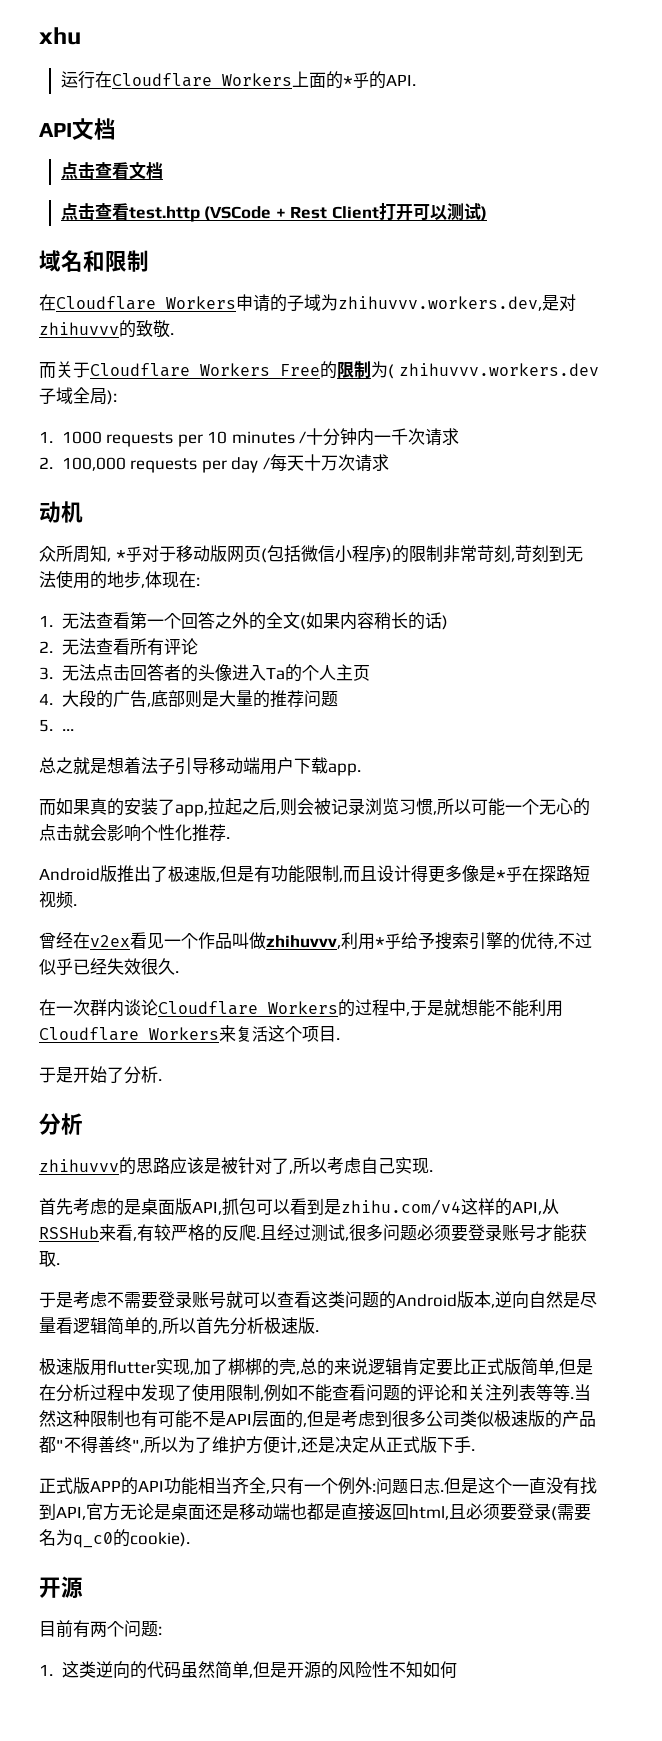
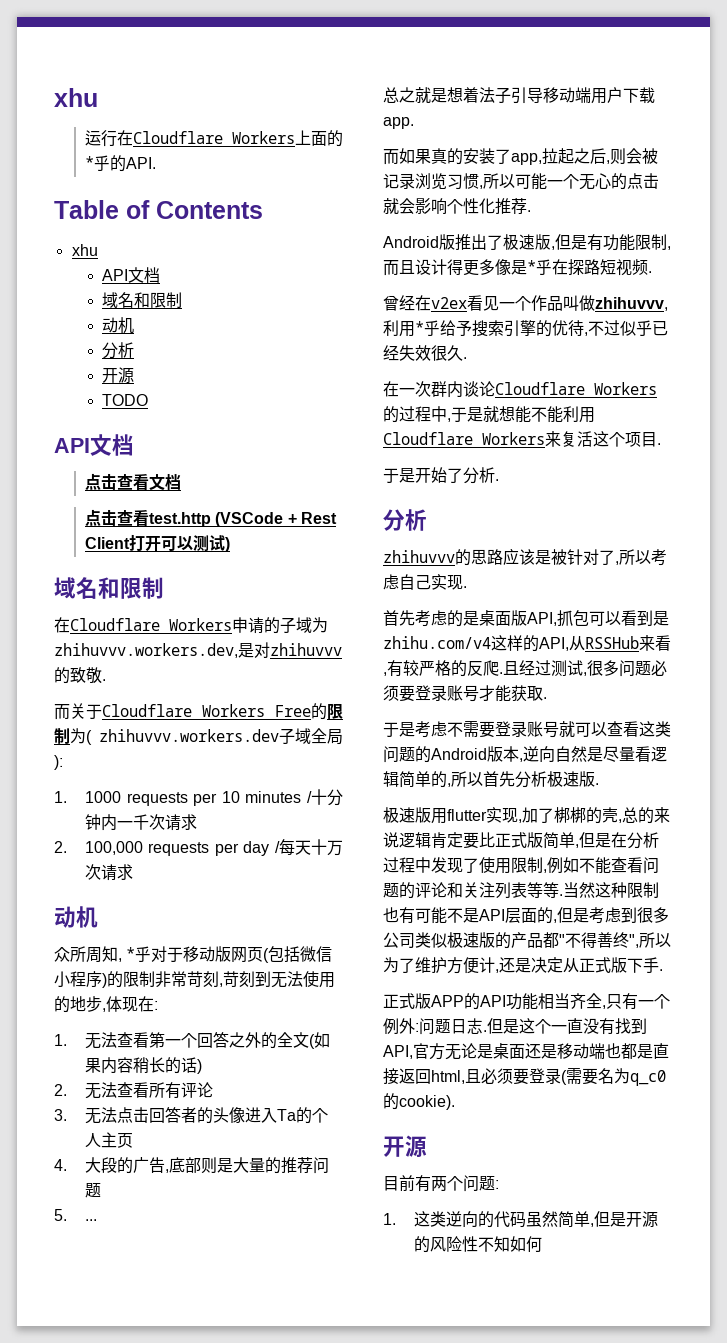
+ Table of Contents
+ xhu
+ API文档
+ 域名和限制
+ 动机
+ 分析
+ 开源
+ TODO

